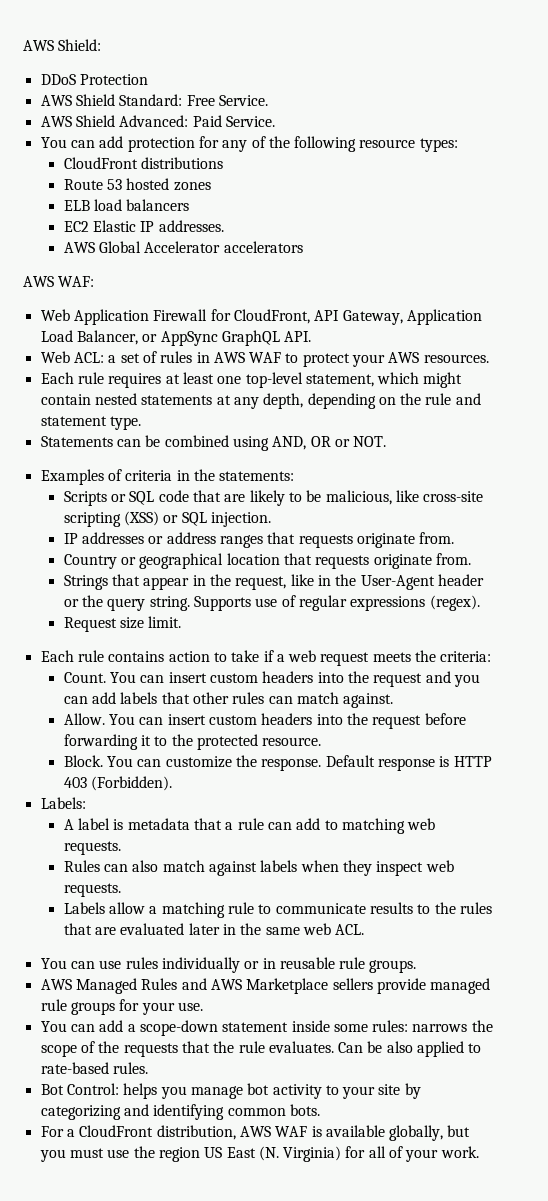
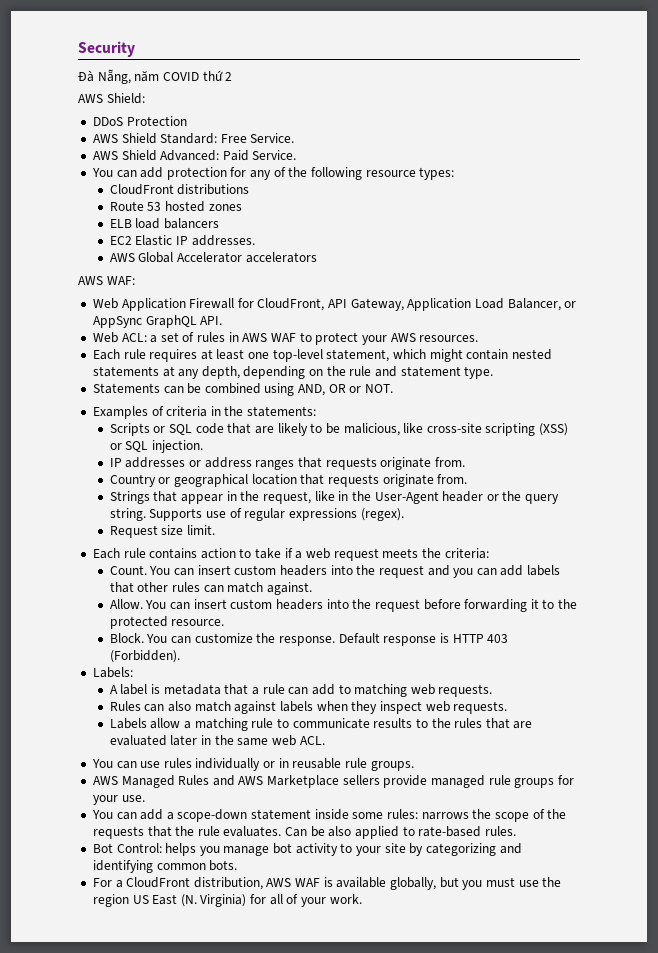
+ Security
+ Đà Nẵng, năm COVID thứ 2

